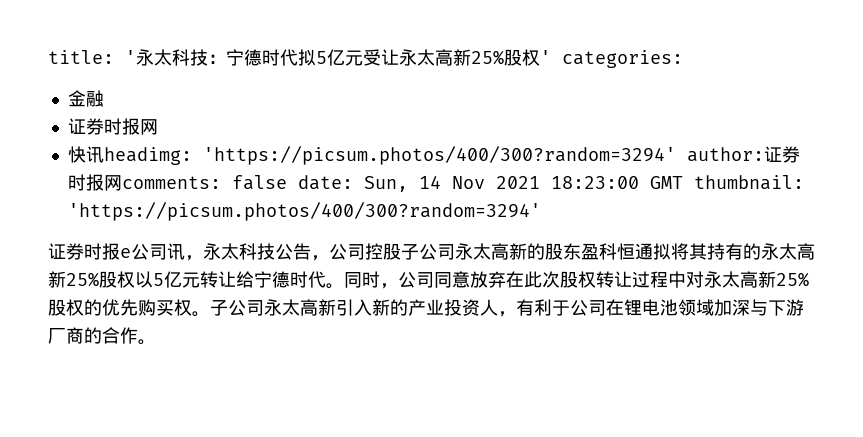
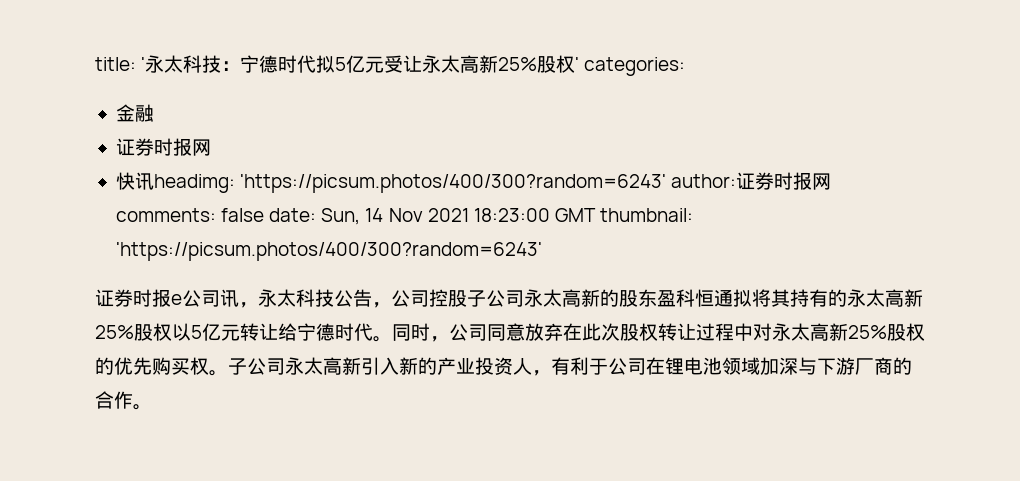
- 快讯headimg: 'https://picsum.photos/400/300?random=3294' author:证券时报网comments: false date: Sun, 14 Nov 2021 18:23:00 GMT thumbnail: 'https://picsum.photos/400/300?random=3294'
+ 快讯headimg: 'https://picsum.photos/400/300?random=6243' author:证券时报网comments: false date: Sun, 14 Nov 2021 18:23:00 GMT thumbnail: 'https://picsum.photos/400/300?random=6243'

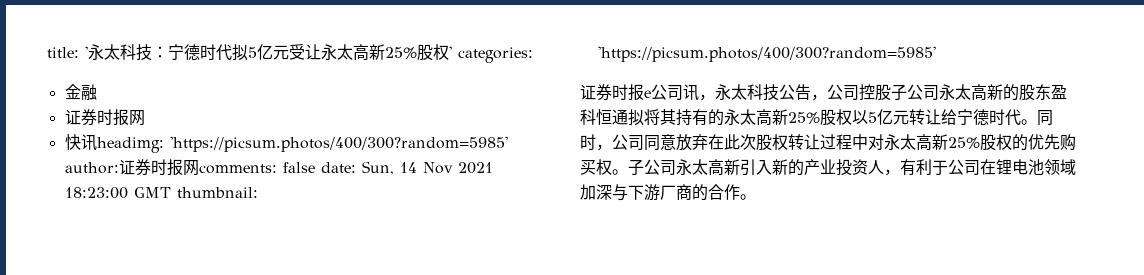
- 快讯headimg: 'https://picsum.photos/400/300?random=6243' author:证券时报网comments: false date: Sun, 14 Nov 2021 18:23:00 GMT thumbnail: 'https://picsum.photos/400/300?random=6243'
+ 快讯headimg: 'https://picsum.photos/400/300?random=5985' author:证券时报网comments: false date: Sun, 14 Nov 2021 18:23:00 GMT thumbnail: 'https://picsum.photos/400/300?random=5985'

